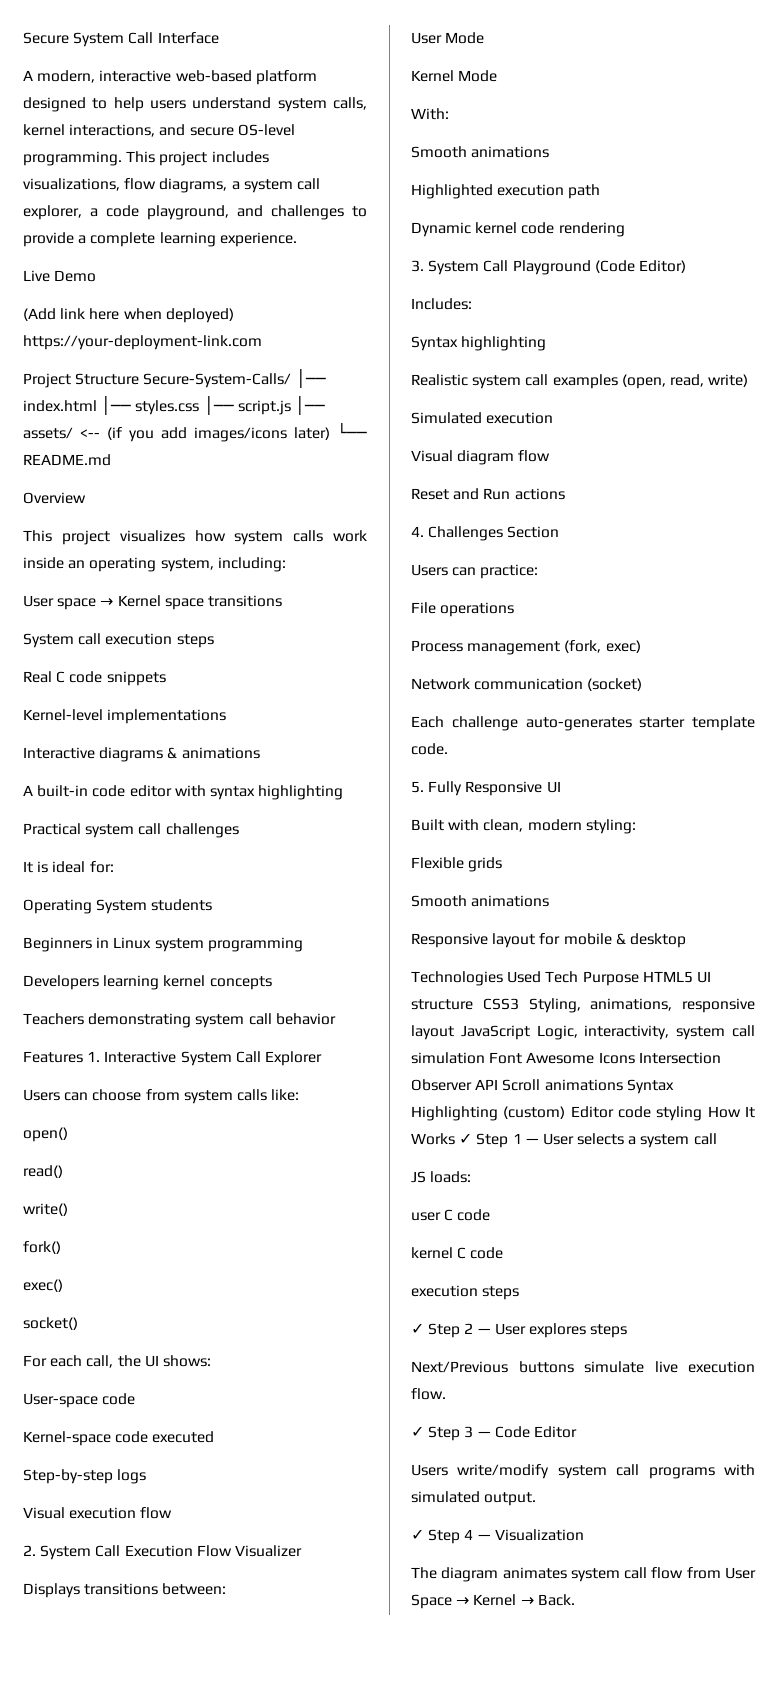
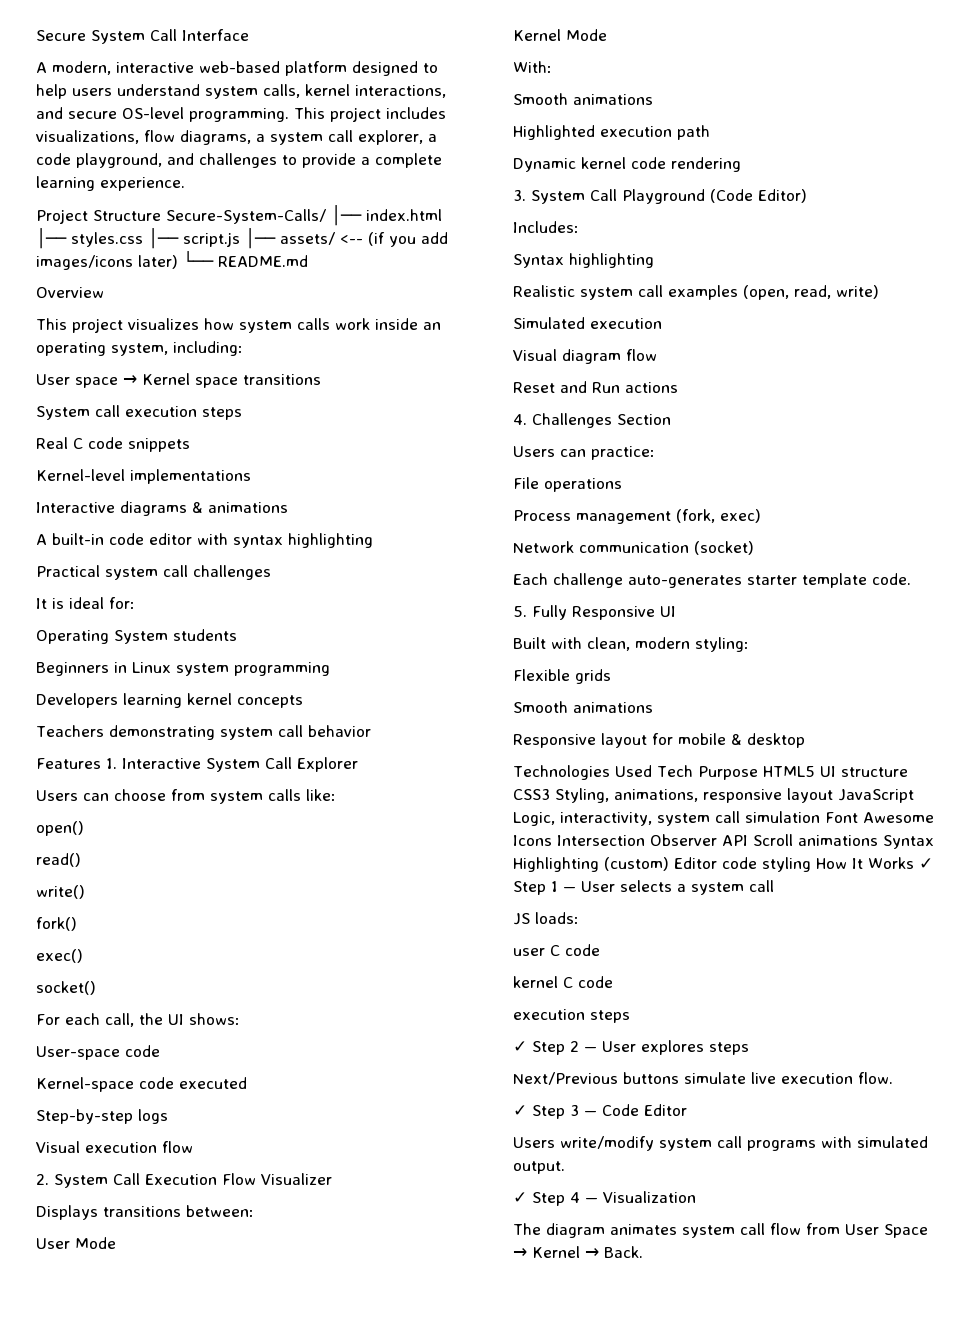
- Live Demo
- (Add link here when deployed) https://your-deployment-link.com

